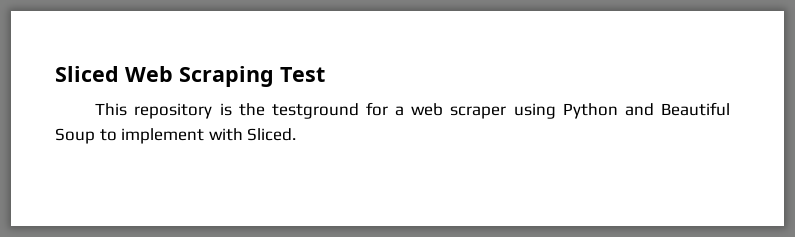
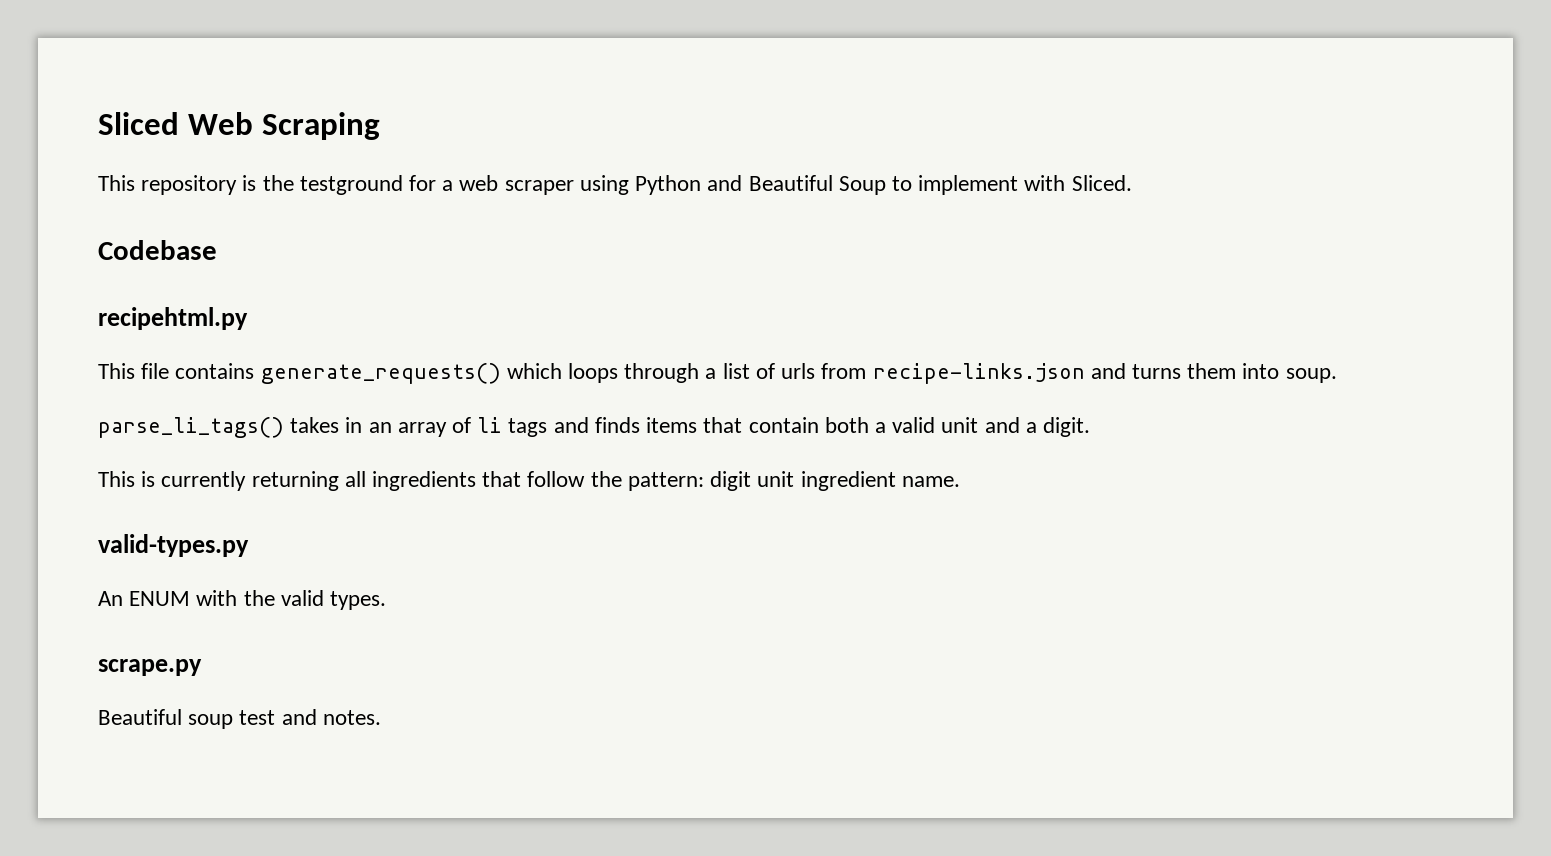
- Sliced Web Scraping Test
+ Sliced Web Scraping
+ Codebase
+ recipehtml.py
+ This file contains generate_requests() which loops through a list of urls from recipe-links.json and turns them into soup.
+ parse_li_tags() takes in an array of li tags and finds items that contain both a valid unit and a digit.
+ This is currently returning all ingredients that follow the pattern: digit unit ingredient name.
+ valid-types.py
+ An ENUM with the valid types.
+ scrape.py
+ Beautiful soup test and notes.

